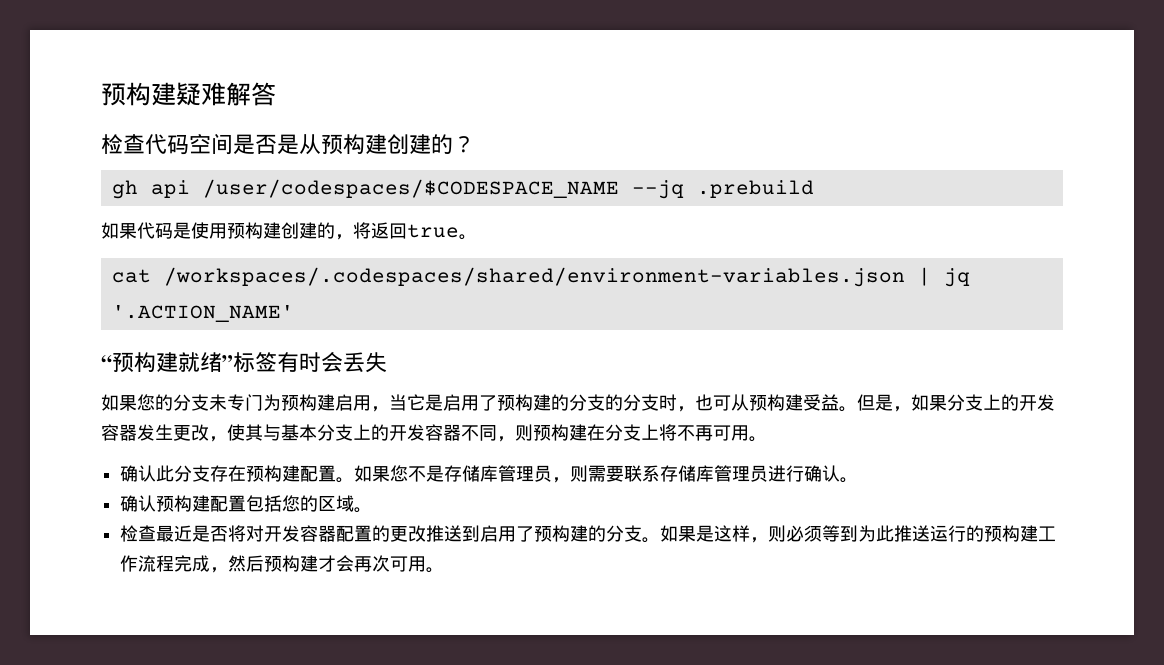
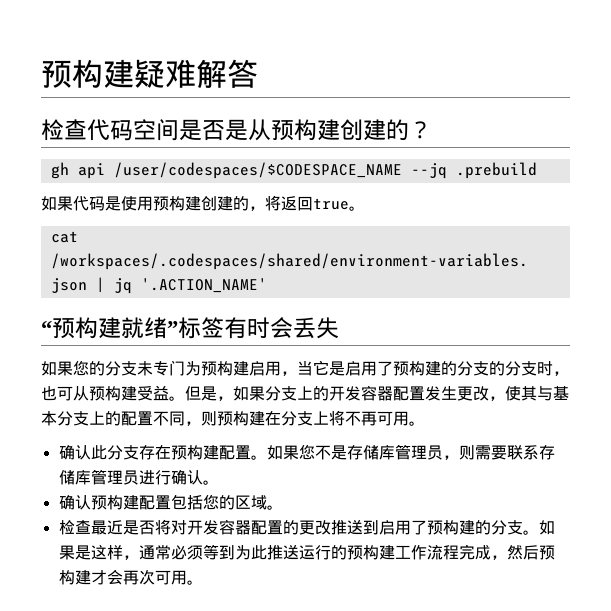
- 但是，如果分支上的开发容器发生更改，使其与基本分支上的开发容器不同，则预构建在分支上将不再可用。
+ 但是，如果分支上的开发容器配置发生更改，使其与基本分支上的配置不同，则预构建在分支上将不再可用。
- 如果是这样，则必须等到为此推送运行的预构建工作流程完成，然后预构建才会再次可用。
+ 如果是这样，通常必须等到为此推送运行的预构建工作流程完成，然后预构建才会再次可用。

